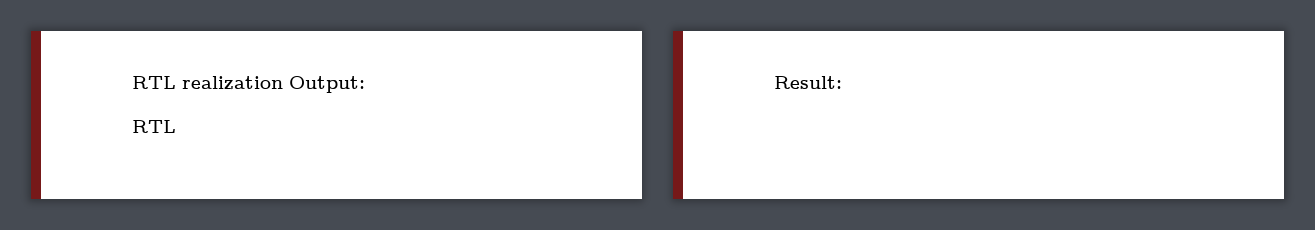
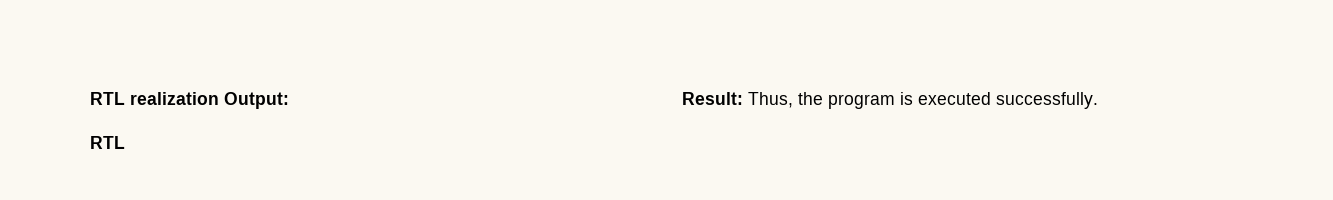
- Result:
+ Result: Thus, the program is executed successfully.

